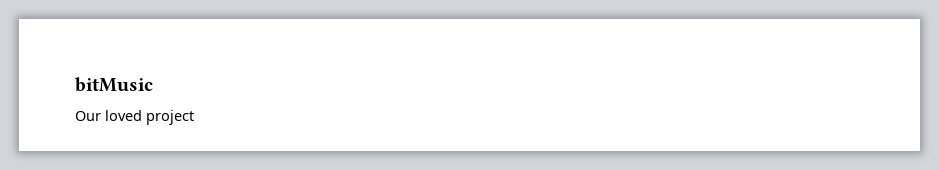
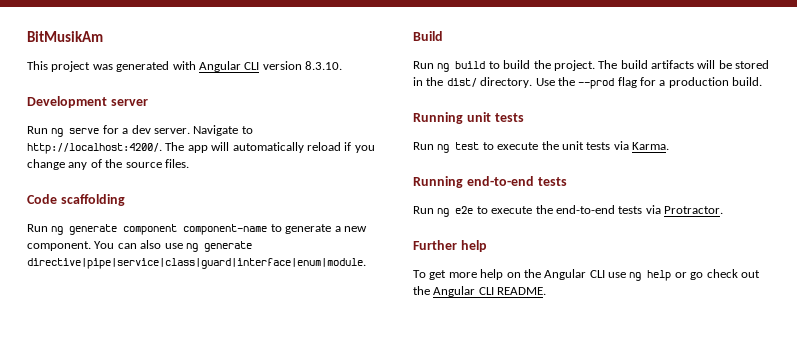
- bitMusic
- Our loved project
+ BitMusikAm
+ This project was generated with Angular CLI version 8.3.10.
+ Development server
+ Run ng serve for a dev server. Navigate to http://localhost:4200/. The app will automatically reload if you change any of the source files.
+ Code scaffolding
+ Run ng generate component component-name to generate a new component. You can also use ng generate directive|pipe|service|class|guard|interface|enum|module.
+ Build
+ Run ng build to build the project. The build artifacts will be stored in the dist/ directory. Use the --prod flag for a production build.
+ Running unit tests
+ Run ng test to execute the unit tests via Karma.
+ Running end-to-end tests
+ Run ng e2e to execute the end-to-end tests via Protractor.
+ Further help
+ To get more help on the Angular CLI use ng help or go check out the Angular CLI README.

